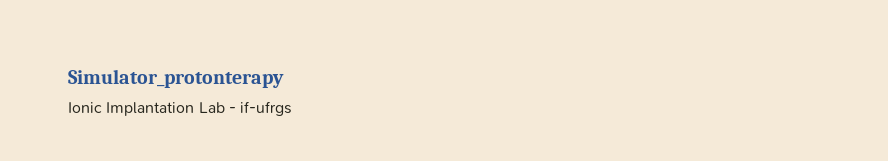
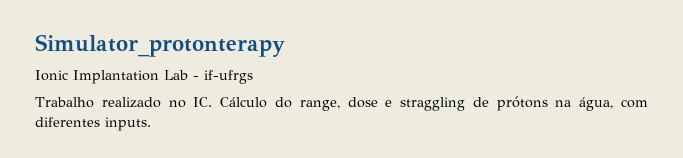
+ Trabalho realizado no IC. Cálculo do range, dose e straggling de prótons na água, com diferentes inputs.

